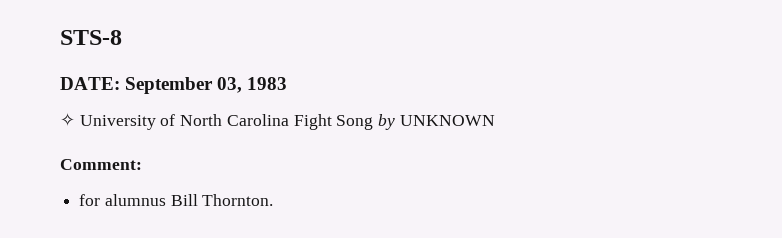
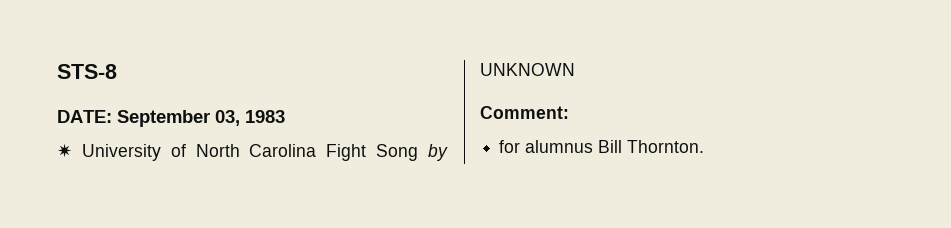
- ✧ University of North Carolina Fight Song by UNKNOWN
+ ✷ University of North Carolina Fight Song by UNKNOWN

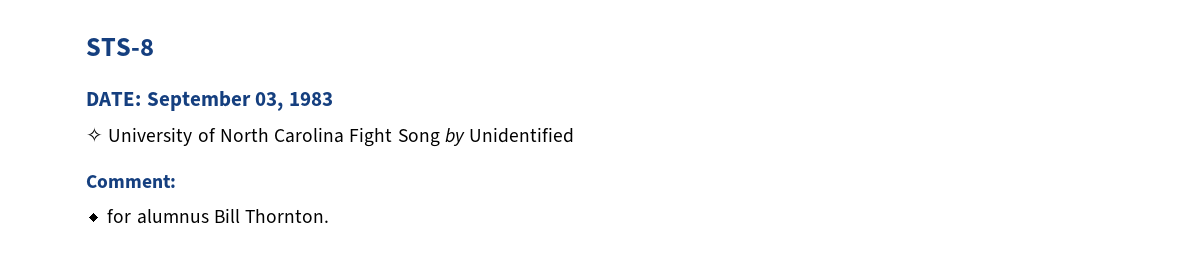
- ✷ University of North Carolina Fight Song by UNKNOWN
+ ✧ University of North Carolina Fight Song by Unidentified

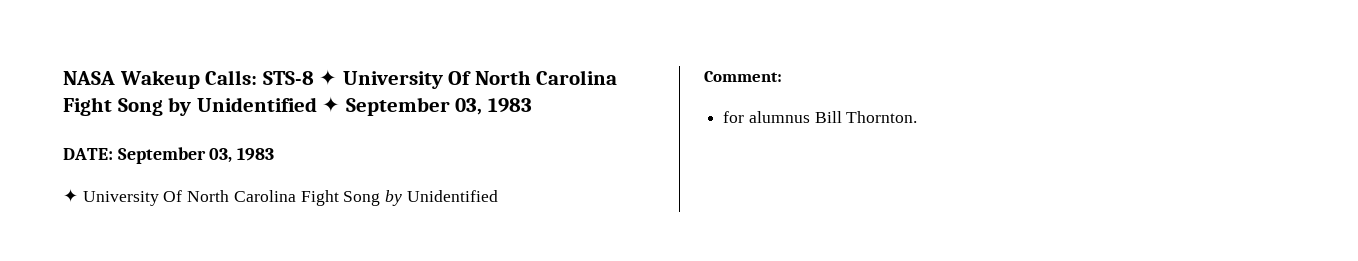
- STS-8
+ NASA Wakeup Calls: STS-8 ✦ University Of North Carolina Fight Song by Unidentified ✦ September 03, 1983
  DATE: September 03, 1983
- ✧ University of North Carolina Fight Song by Unidentified
+ ✦ University Of North Carolina Fight Song by Unidentified

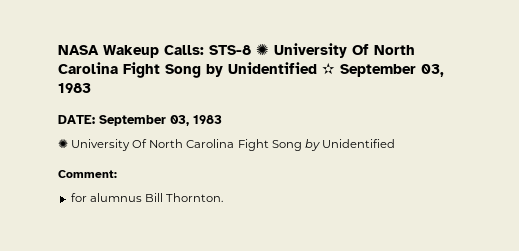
- NASA Wakeup Calls: STS-8 ✦ University Of North Carolina Fight Song by Unidentified ✦ September 03, 1983
+ NASA Wakeup Calls: STS-8 ✺ University Of North Carolina Fight Song by Unidentified ✫ September 03, 1983
  DATE: September 03, 1983
- ✦ University Of North Carolina Fight Song by Unidentified
+ ✺ University Of North Carolina Fight Song by Unidentified

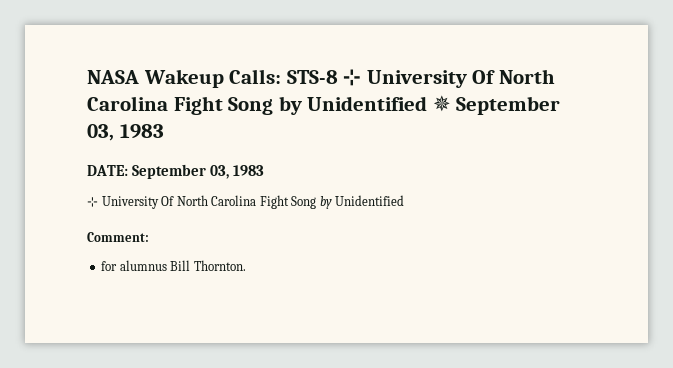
- NASA Wakeup Calls: STS-8 ✺ University Of North Carolina Fight Song by Unidentified ✫ September 03, 1983
+ NASA Wakeup Calls: STS-8 ⊹ University Of North Carolina Fight Song by Unidentified ✵ September 03, 1983
  DATE: September 03, 1983
- ✺ University Of North Carolina Fight Song by Unidentified
+ ⊹ University Of North Carolina Fight Song by Unidentified

